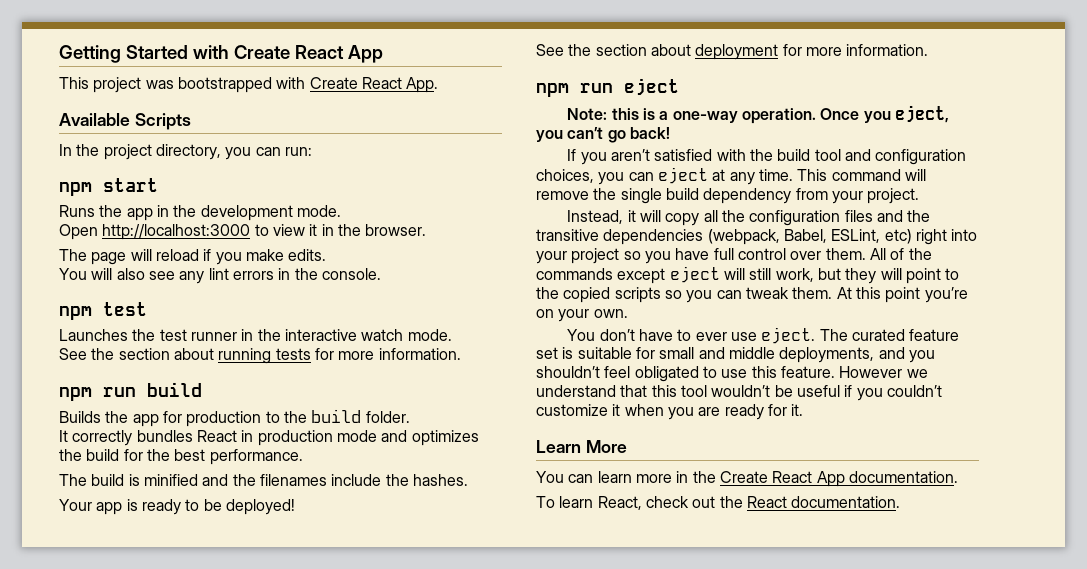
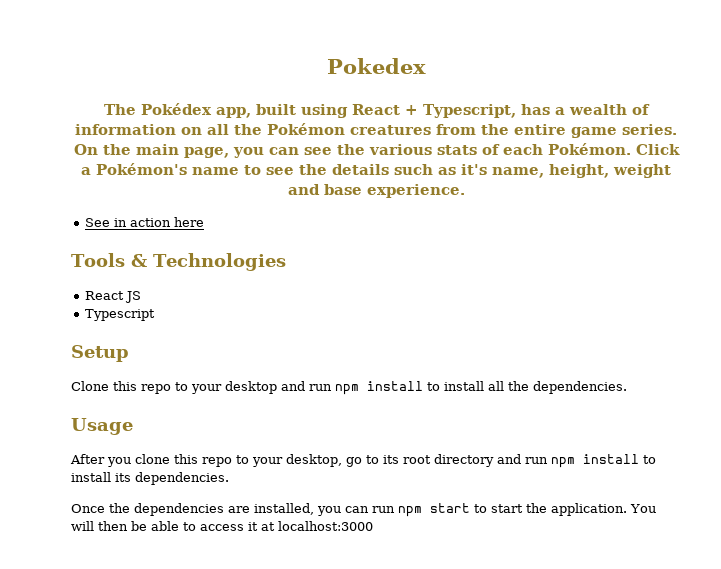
- Getting Started with Create React App
- This project was bootstrapped with Create React App.
- Available Scripts
- In the project directory, you can run:
- npm start
- Runs the app in the development mode.
- Open http://localhost:3000 to view it in the browser.
- The page will reload if you make edits.
- You will also see any lint errors in the console.
- npm test
- Launches the test runner in the interactive watch mode.
- See the section about running tests for more information.
- npm run build
- Builds the app for production to the build folder.
- It correctly bundles React in production mode and optimizes the build for the best performance.
- The build is minified and the filenames include the hashes.
- Your app is ready to be deployed!
- See the section about deployment for more information.
- npm run eject
- Note: this is a one-way operation. Once you eject, you can’t go back!
- If you aren’t satisfied with the build tool and configuration choices, you can eject at any time. This command will remove the single build dependency from your project.
- Instead, it will copy all the configuration files and the transitive dependencies (webpack, Babel, ESLint, etc) right into your project so you have full control over them. All of the commands except eject will still work, but they will point to the copied scripts so you can tweak them. At this point you’re on your own.
- You don’t have to ever use eject. The curated feature set is suitable for small and middle deployments, and you shouldn’t feel obligated to use this feature. However we understand that this tool wouldn’t be useful if you couldn’t customize it when you are ready for it.
- Learn More
- You can learn more in the Create React App documentation.
- To learn React, check out the React documentation.
+ Pokedex
+ The Pokédex app, built using React + Typescript, has a wealth of information on all the Pokémon creatures from the entire game series. On the main page, you can see the various stats of each Pokémon. Click a Pokémon's name to see the details such as it's name, height, weight and base experience.
+ See in action here
+ Tools & Technologies
+ React JS
+ Typescript
+ Setup
+ Clone this repo to your desktop and run npm install to install all the dependencies.
+ Usage
+ After you clone this repo to your desktop, go to its root directory and run npm install to install its dependencies.
+ Once the dependencies are installed, you can run npm start to start the application. You will then be able to access it at localhost:3000

